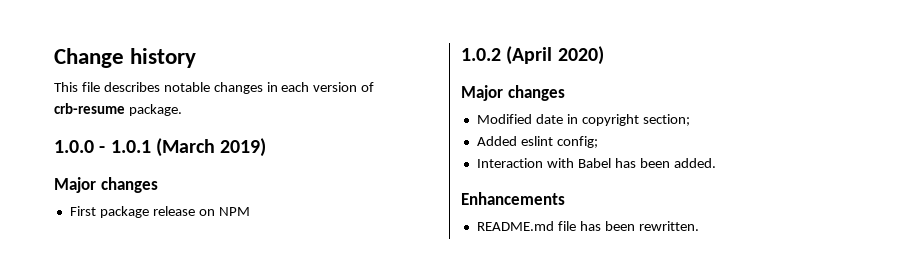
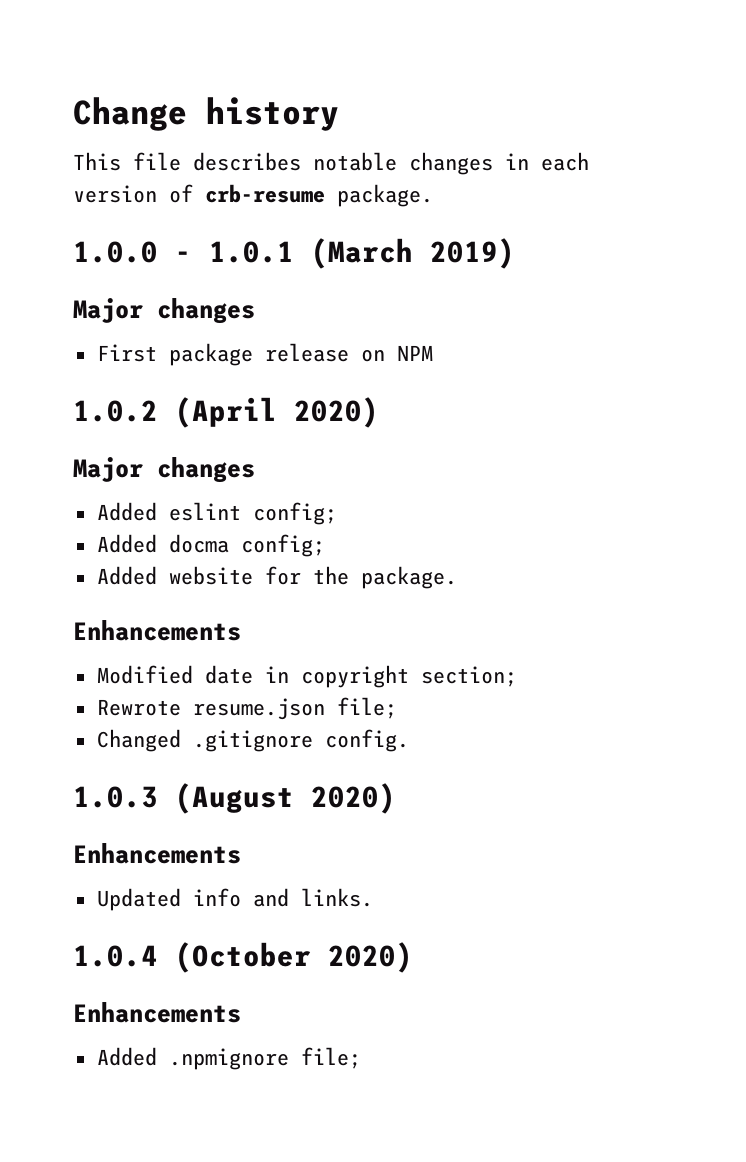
+ Added eslint config;
+ Added docma config;
+ Added website for the package.
+ Enhancements
- Added eslint config;
- Interaction with Babel has been added.
+ Rewrote resume.json file;
+ Changed .gitignore config.
+ 1.0.3 (August 2020)
  Enhancements
- README.md file has been rewritten.
+ Updated info and links.
+ 1.0.4 (October 2020)
+ Enhancements
+ Added .npmignore file;

